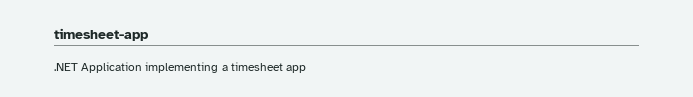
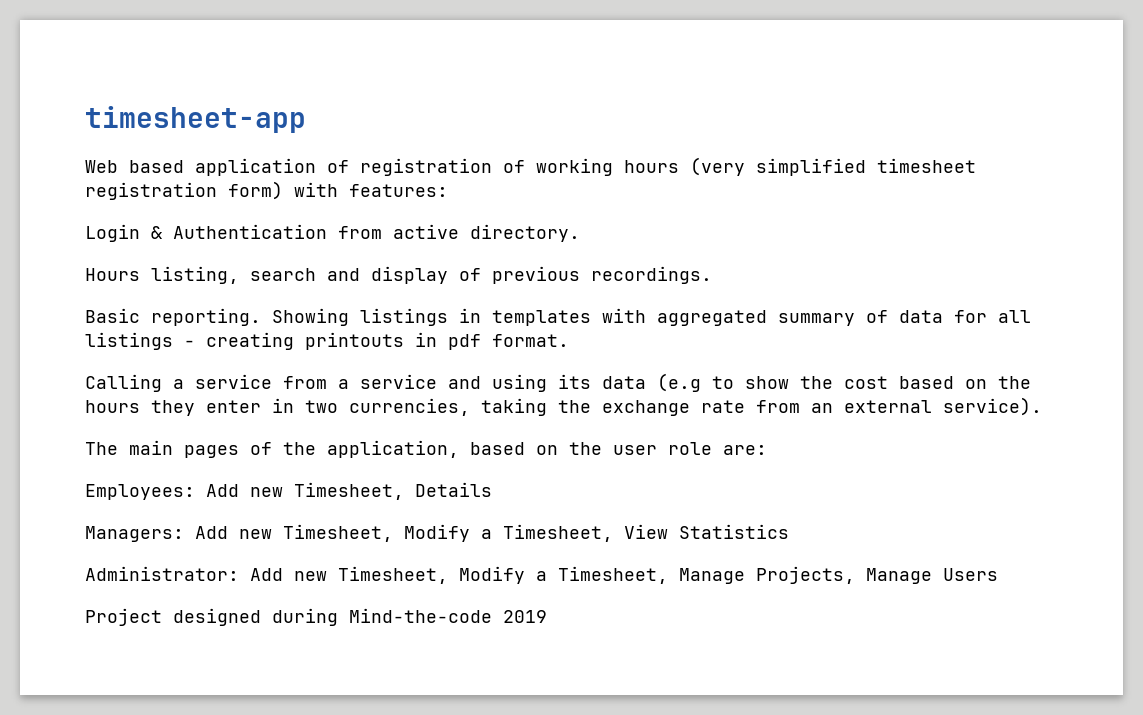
- .NET Application implementing a timesheet app
+ Web based application of registration of working hours (very simplified timesheet registration form) with features:
+ Login & Authentication from active directory.
+ Hours listing, search and display of previous recordings.
+ Basic reporting. Showing listings in templates with aggregated summary of data for all listings - creating printouts in pdf format.
+ Calling a service from a service and using its data (e.g to show the cost based on the hours they enter in two currencies, taking the exchange rate from an external service).
+ The main pages of the application, based on the user role are:
+ Employees: Add new Timesheet, Details
+ Managers: Add new Timesheet, Modify a Timesheet, View Statistics
+ Administrator: Add new Timesheet, Modify a Timesheet, Manage Projects, Manage Users
+ Project designed during Mind-the-code 2019

